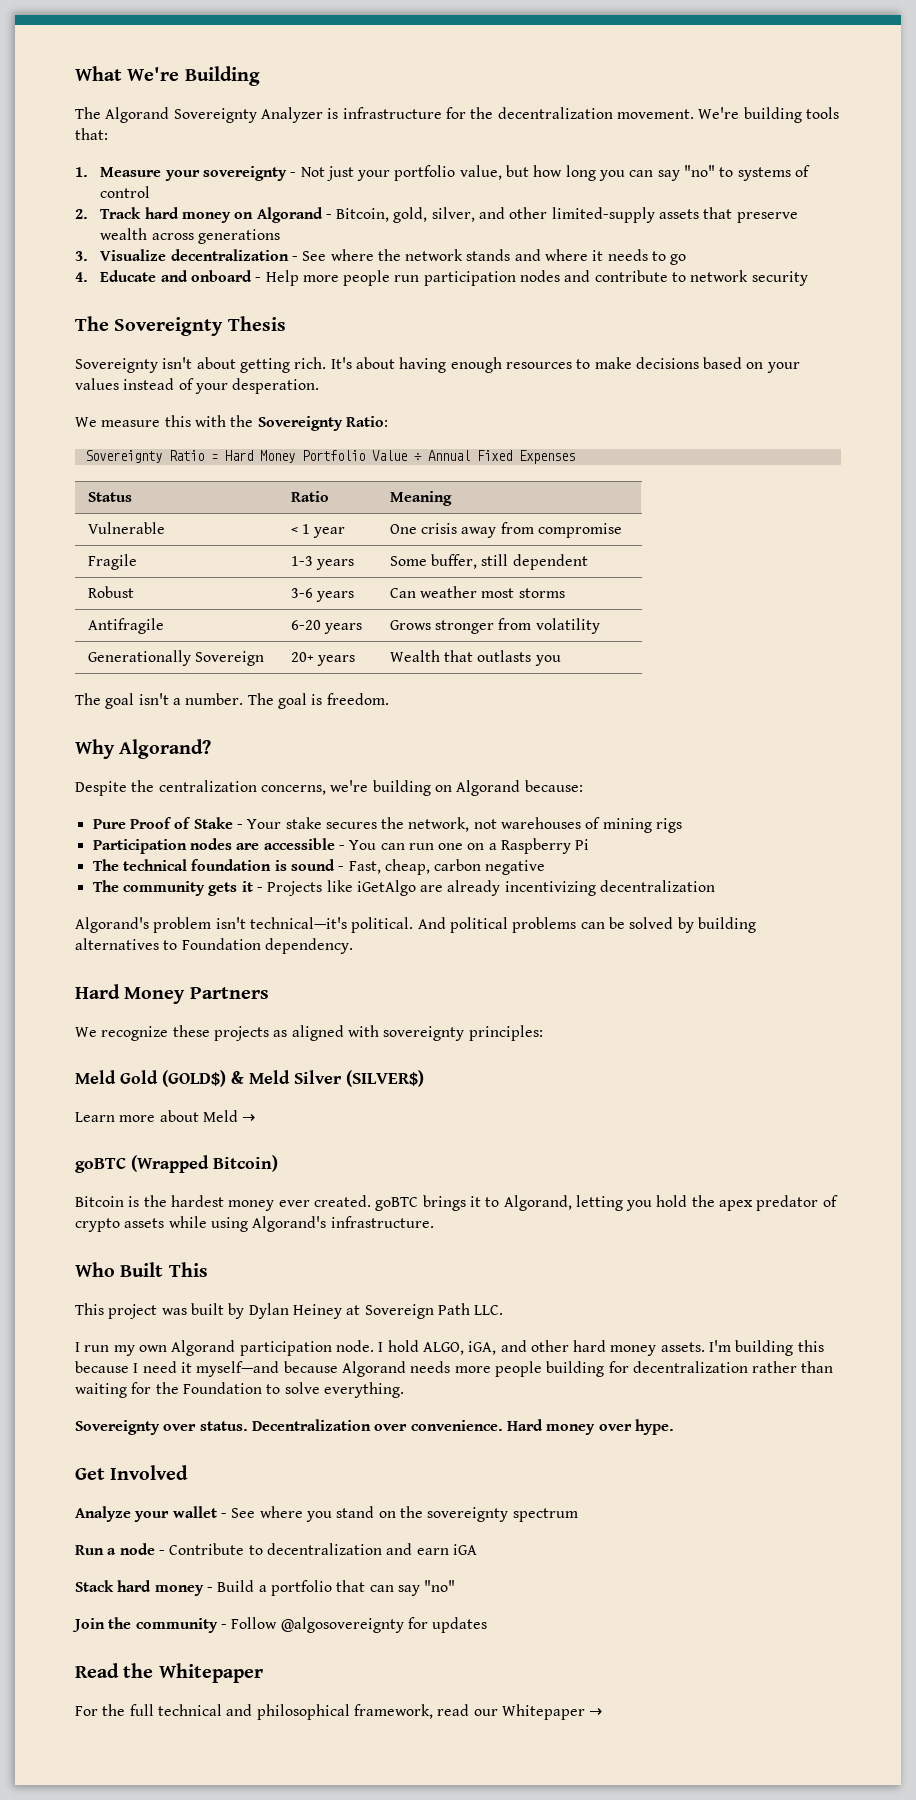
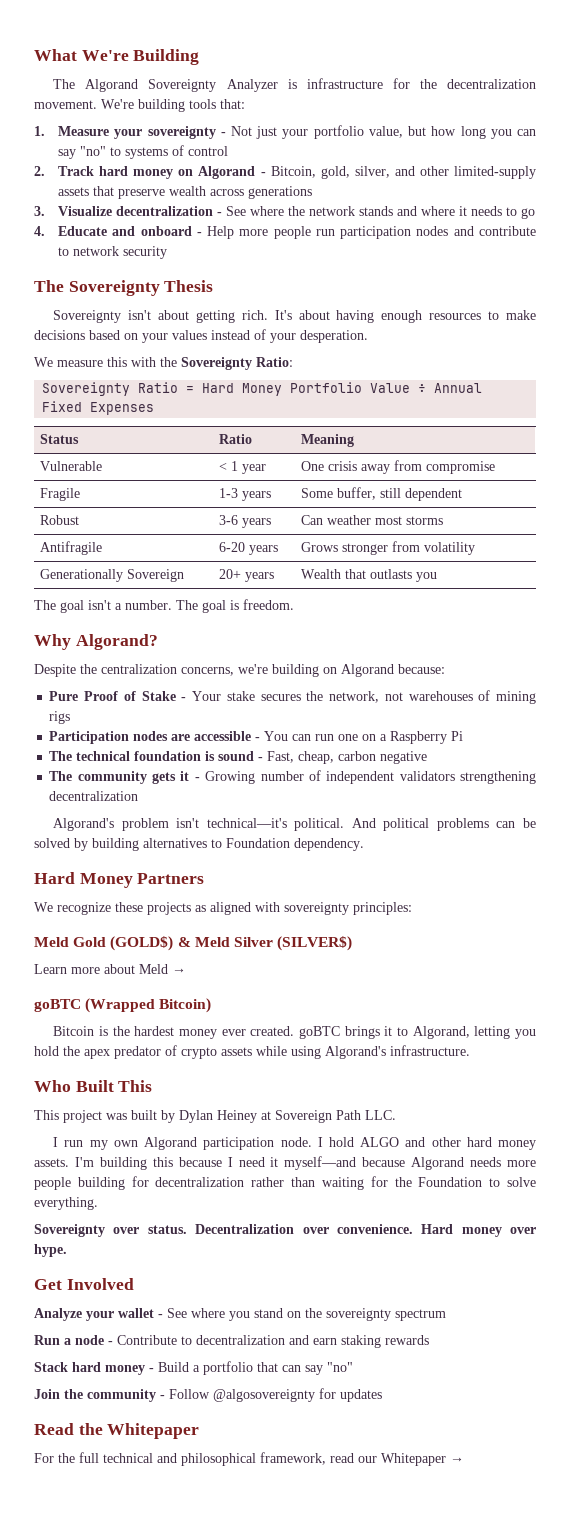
- The community gets it - Projects like iGetAlgo are already incentivizing decentralization
+ The community gets it - Growing number of independent validators strengthening decentralization
- I hold ALGO, iGA, and other hard money assets.
+ I hold ALGO and other hard money assets.
- Run a node - Contribute to decentralization and earn iGA
+ Run a node - Contribute to decentralization and earn staking rewards

